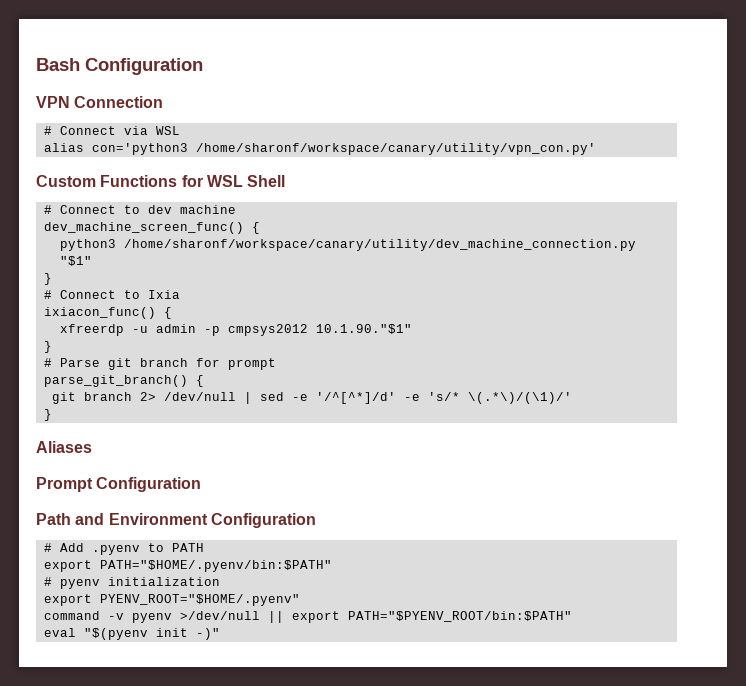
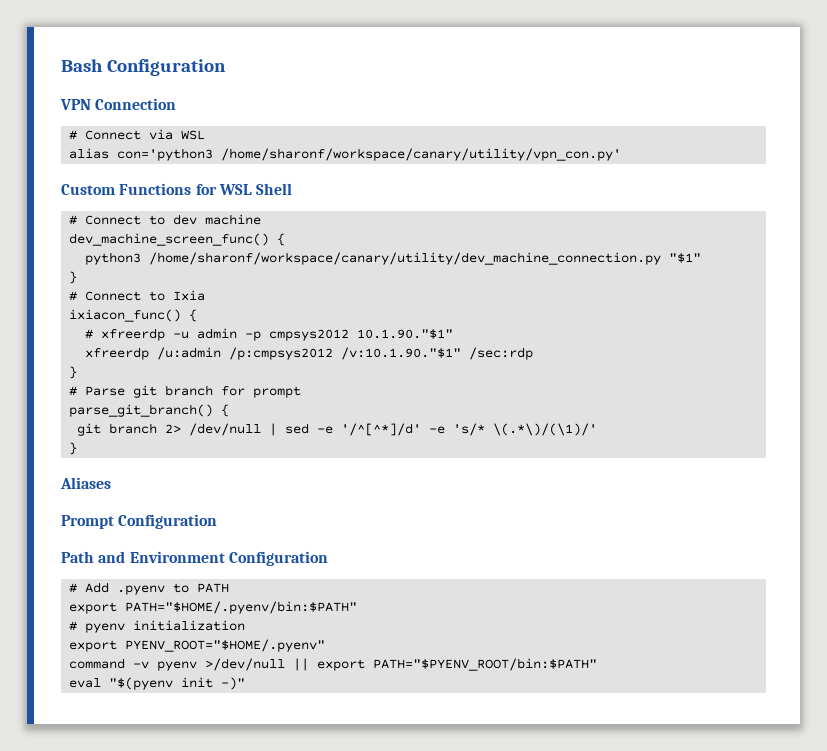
- xfreerdp -u admin -p cmpsys2012 10.1.90."$1"
+ # xfreerdp -u admin -p cmpsys2012 10.1.90."$1"
+ xfreerdp /u:admin /p:cmpsys2012 /v:10.1.90."$1" /sec:rdp

